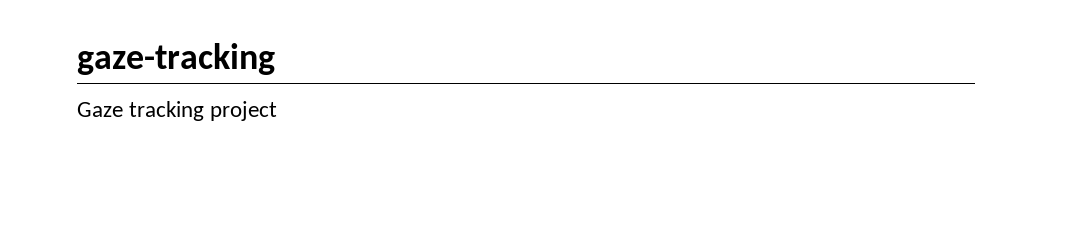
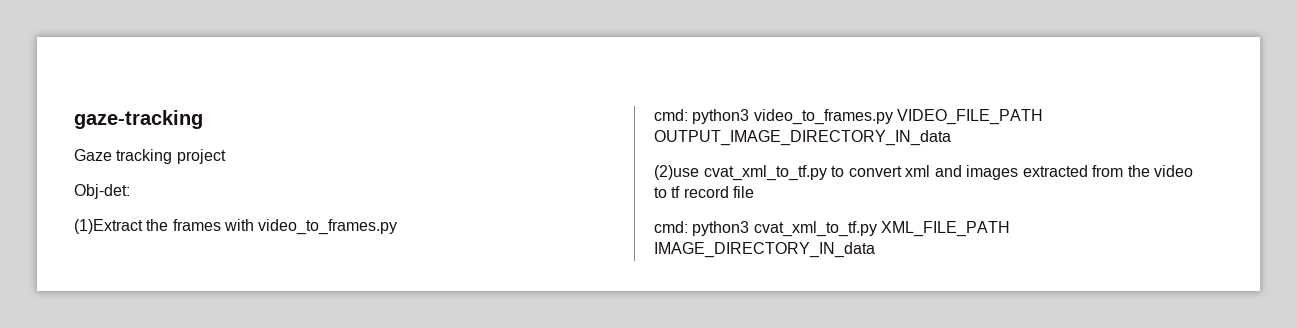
+ Obj-det:
+ (1)Extract the frames with video_to_frames.py
+ cmd: python3 video_to_frames.py VIDEO_FILE_PATH OUTPUT_IMAGE_DIRECTORY_IN_data
+ (2)use cvat_xml_to_tf.py to convert xml and images extracted from the video to tf record file
+ cmd: python3 cvat_xml_to_tf.py XML_FILE_PATH IMAGE_DIRECTORY_IN_data

